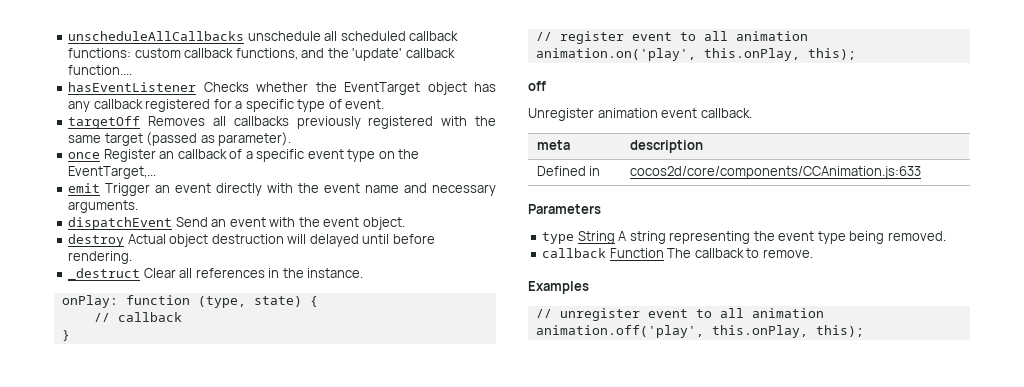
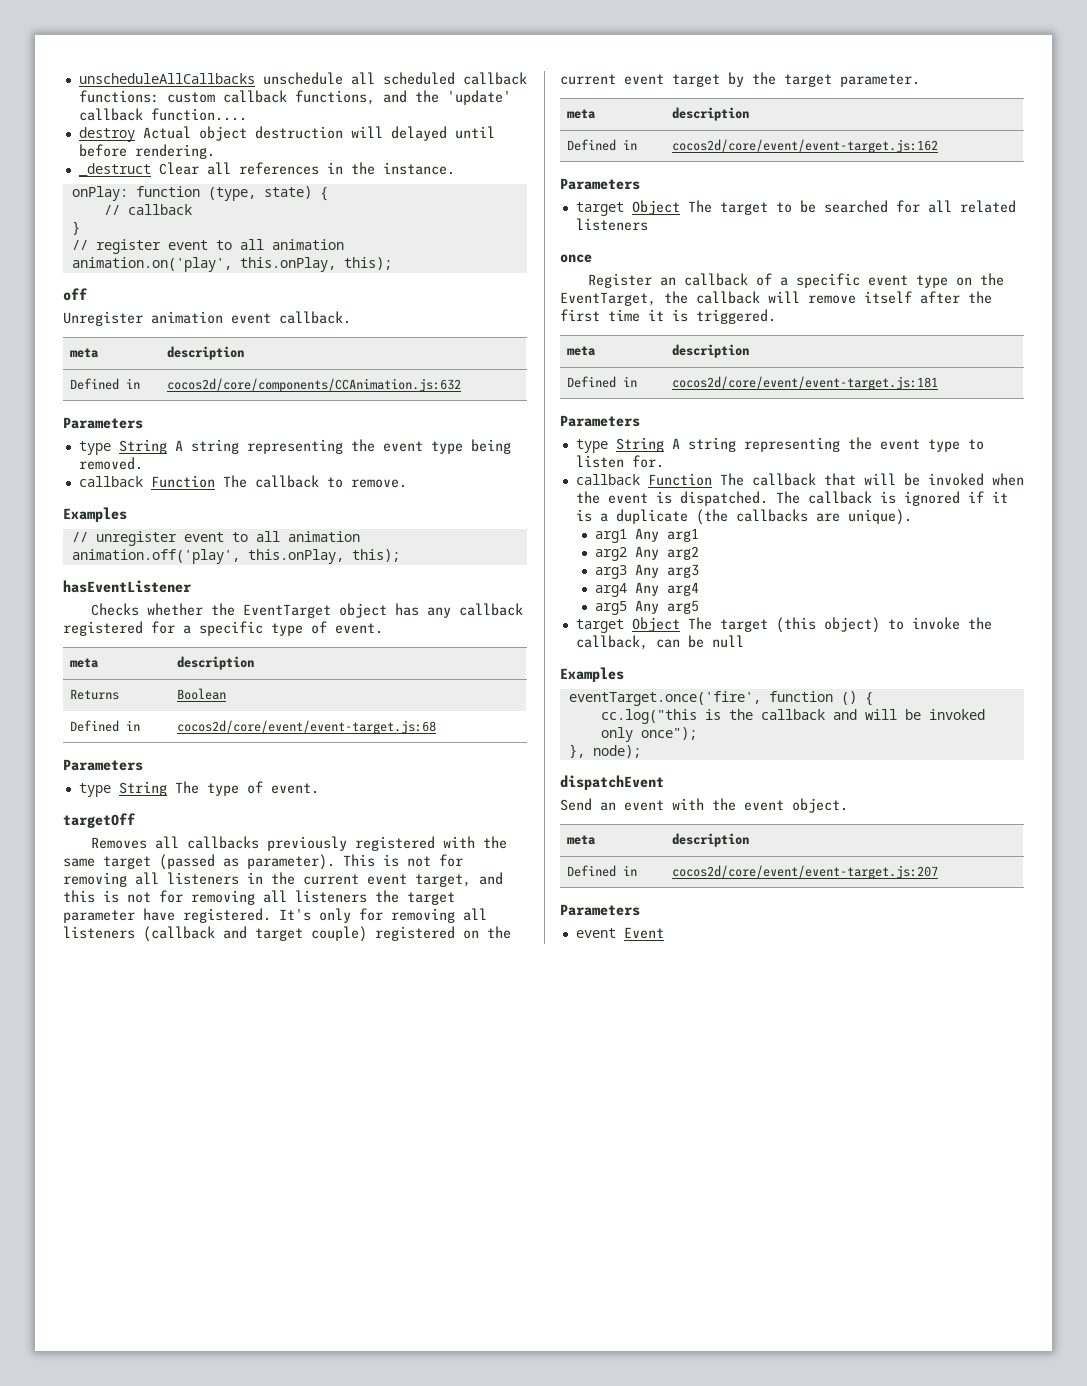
- hasEventListener Checks whether the EventTarget object has any callback registered for a specific type of event.
- targetOff Removes all callbacks previously registered with the same target (passed as parameter).
- once Register an callback of a specific event type on the EventTarget,...
- emit Trigger an event directly with the event name and necessary arguments.
- dispatchEvent Send an event with the event object.
- Defined in | cocos2d/core/components/CCAnimation.js:633
+ Defined in | cocos2d/core/components/CCAnimation.js:632
+ hasEventListener
+ Checks whether the EventTarget object has any callback registered for a specific type of event.
+ meta | description
+ Returns | Boolean
+ Defined in | cocos2d/core/event/event-target.js:68
+ Parameters
+ type String The type of event.
+ targetOff
+ Removes all callbacks previously registered with the same target (passed as parameter). This is not for removing all listeners in the current event target, and this is not for removing all listeners the target parameter have registered. It's only for removing all listeners (callback and target couple) registered on the current event target by the target parameter.
+ meta | description
+ Defined in | cocos2d/core/event/event-target.js:162
+ Parameters
+ target Object The target to be searched for all related listeners
+ once
+ Register an callback of a specific event type on the EventTarget, the callback will remove itself after the first time it is triggered.
+ meta | description
+ Defined in | cocos2d/core/event/event-target.js:181
+ Parameters
+ type String A string representing the event type to listen for.
+ callback Function The callback that will be invoked when the event is dispatched. The callback is ignored if it is a duplicate (the callbacks are unique).
+ arg1 Any arg1
+ arg2 Any arg2
+ arg3 Any arg3
+ arg4 Any arg4
+ arg5 Any arg5
+ target Object The target (this object) to invoke the callback, can be null
+ Examples
+ eventTarget.once('fire', function () {
+ cc.log("this is the callback and will be invoked only once");
+ }, node);
+ dispatchEvent
+ Send an event with the event object.
+ meta | description
+ Defined in | cocos2d/core/event/event-target.js:207
+ Parameters
+ event Event

